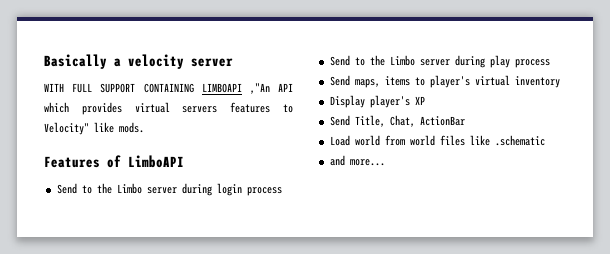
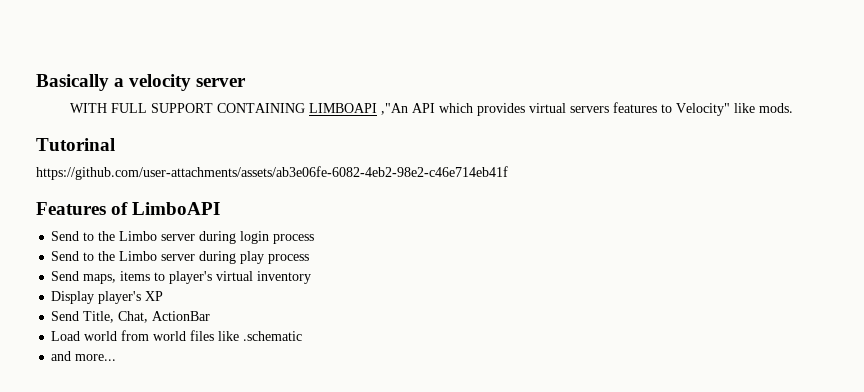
+ Tutorinal
+ https://github.com/user-attachments/assets/ab3e06fe-6082-4eb2-98e2-c46e714eb41f

